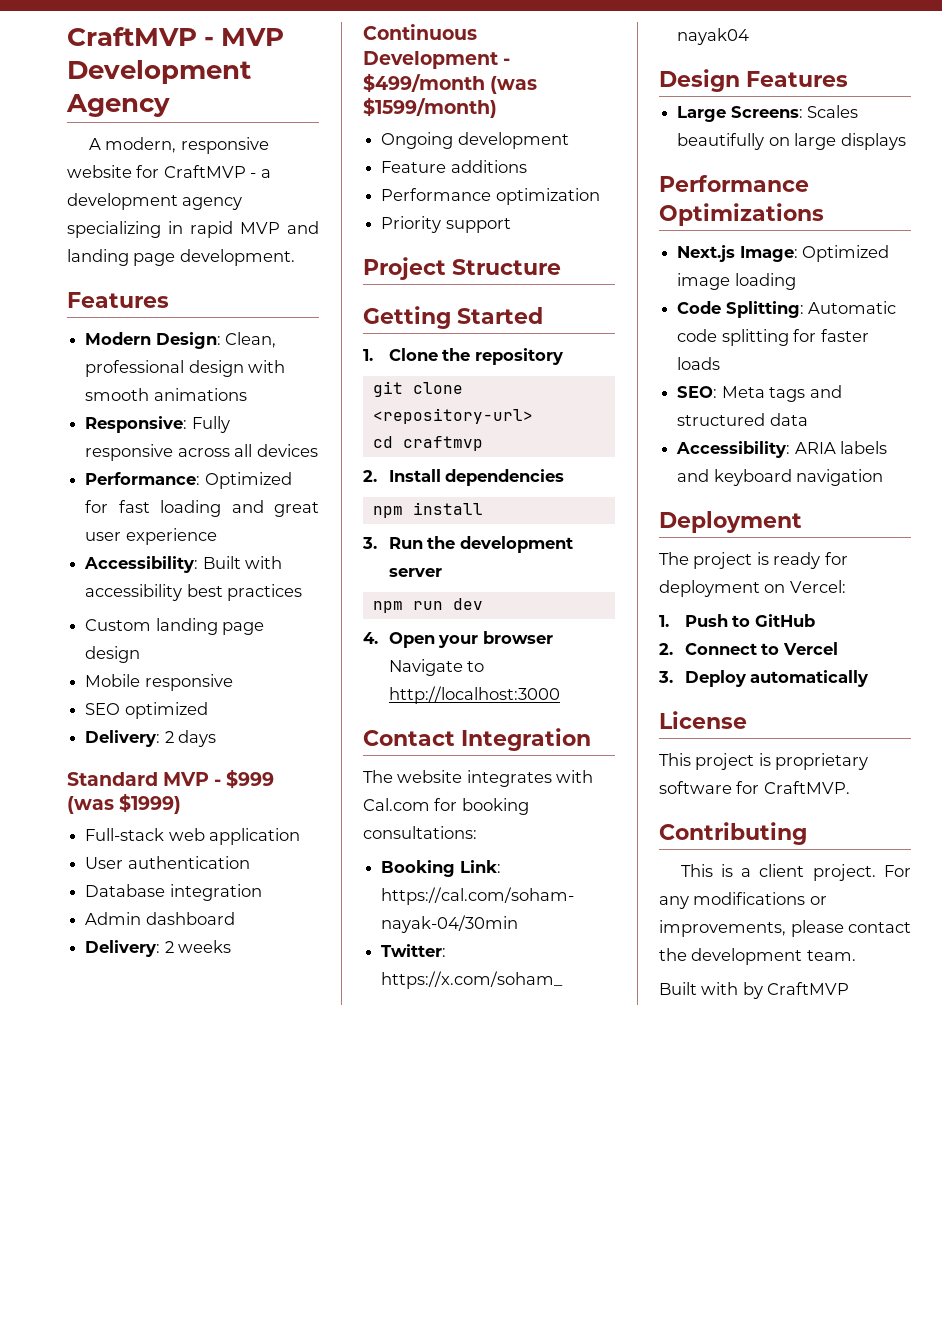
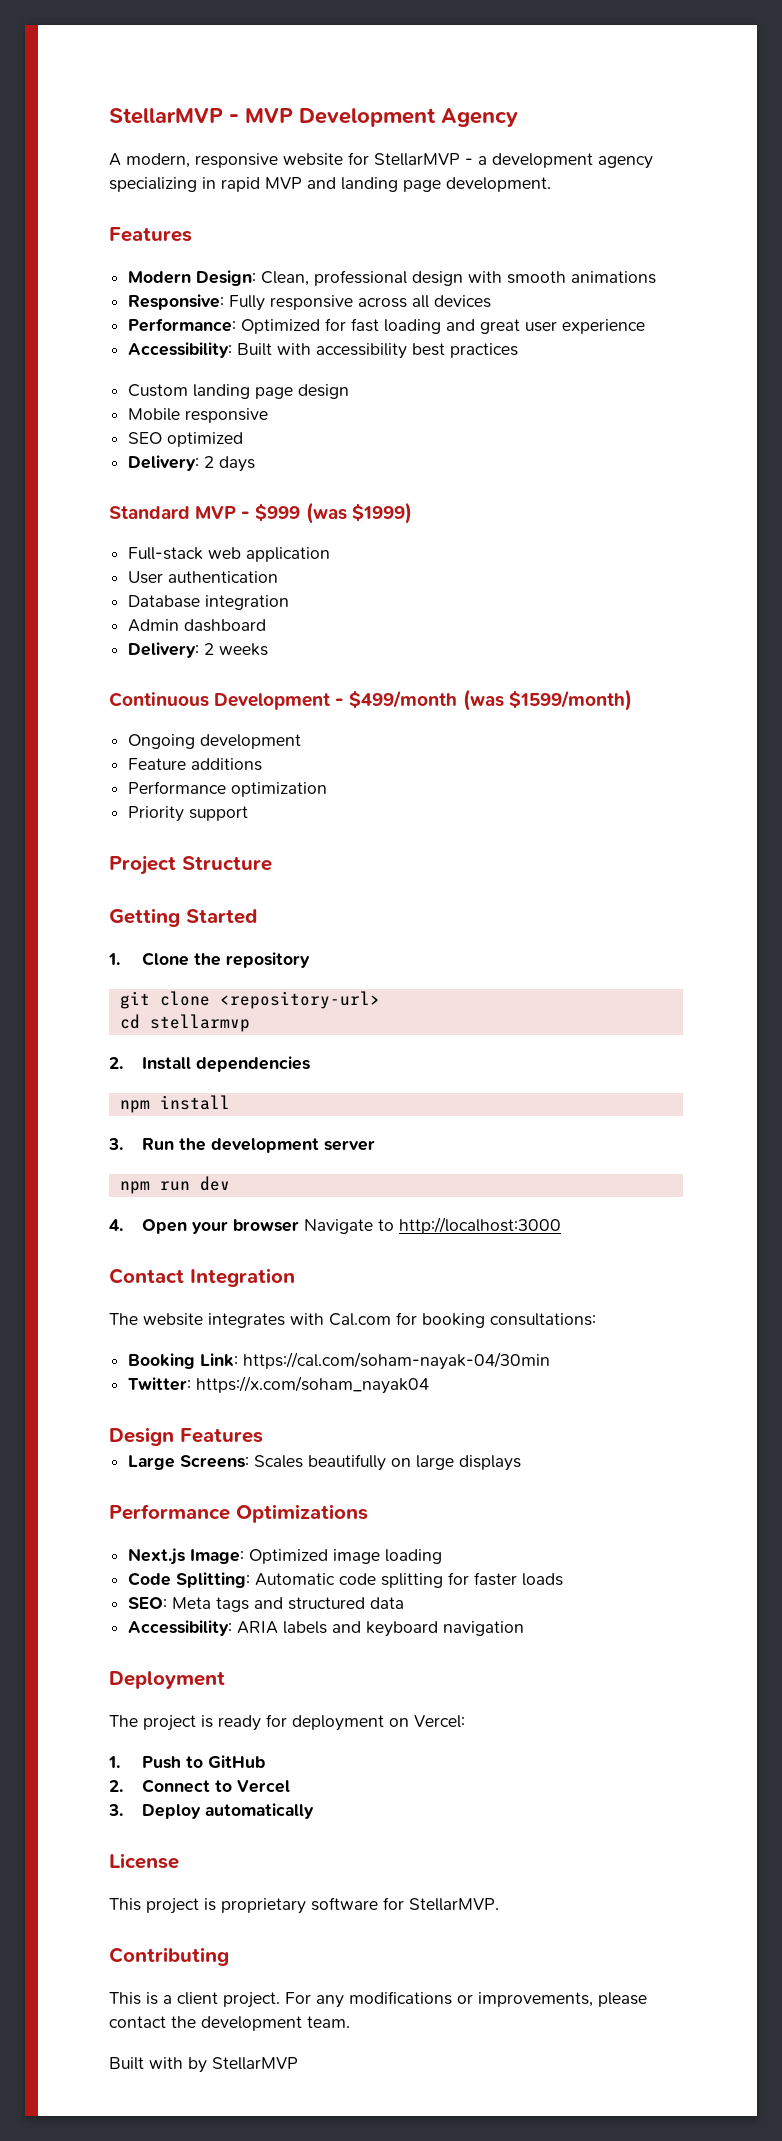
- CraftMVP - MVP Development Agency
+ StellarMVP - MVP Development Agency
- A modern, responsive website for CraftMVP - a development agency specializing in rapid MVP and landing page development.
+ A modern, responsive website for StellarMVP - a development agency specializing in rapid MVP and landing page development.
- cd craftmvp
+ cd stellarmvp
- This project is proprietary software for CraftMVP.
+ This project is proprietary software for StellarMVP.
- Built with by CraftMVP
+ Built with by StellarMVP

